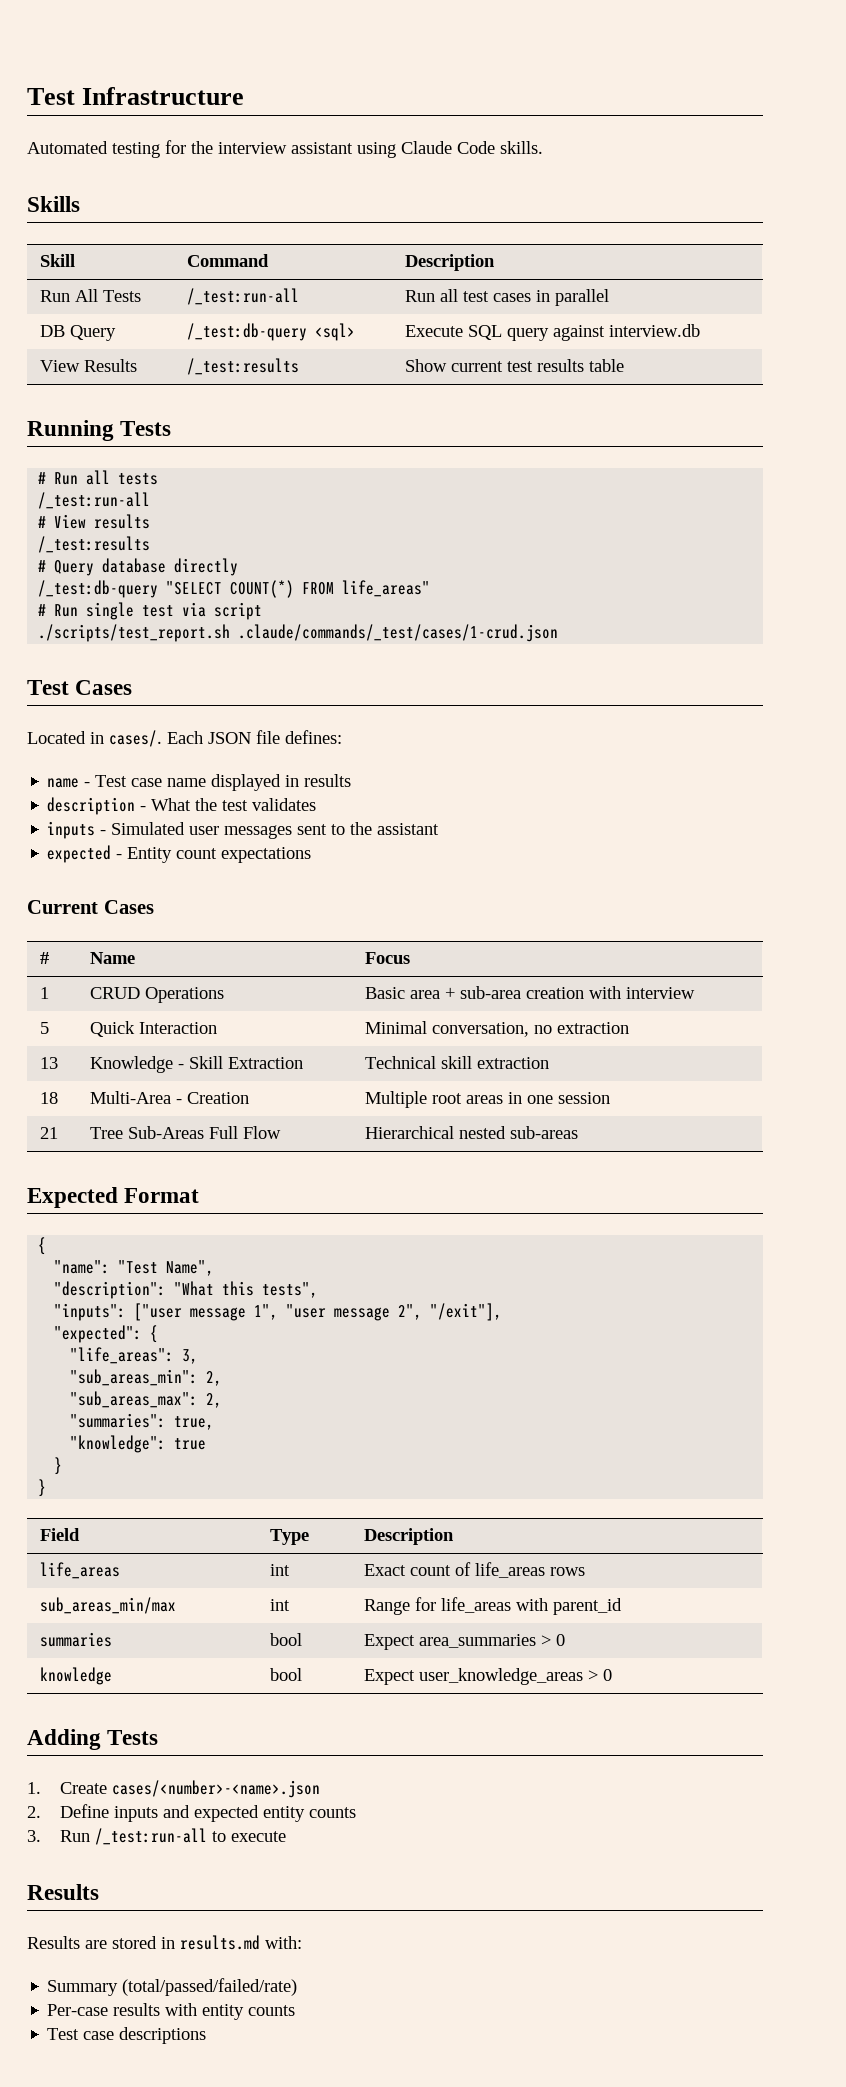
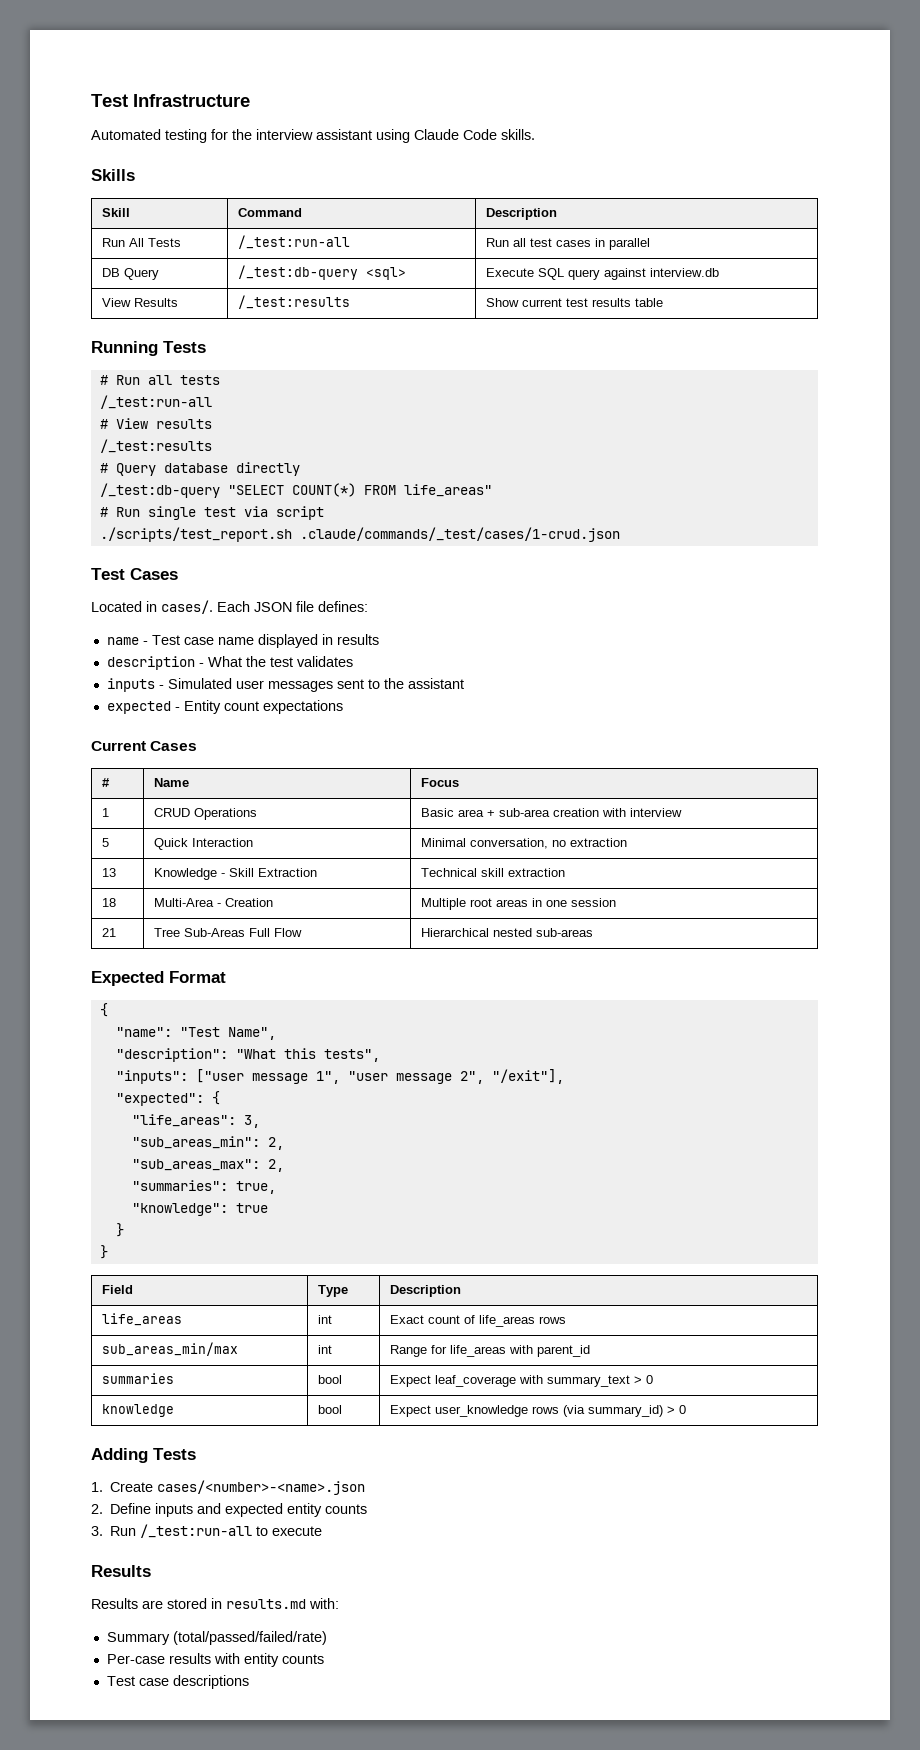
- summaries | bool | Expect area_summaries > 0
+ summaries | bool | Expect leaf_coverage with summary_text > 0
- knowledge | bool | Expect user_knowledge_areas > 0
+ knowledge | bool | Expect user_knowledge rows (via summary_id) > 0

